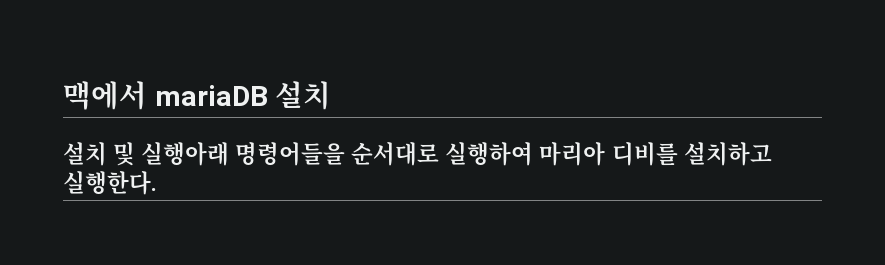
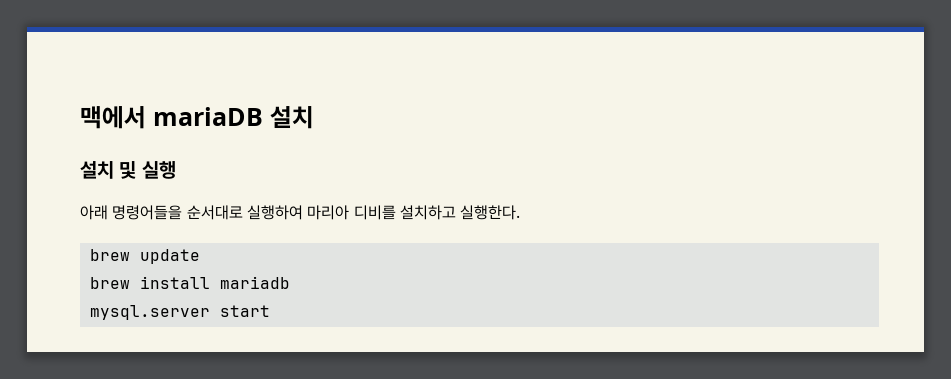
- 설치 및 실행아래 명령어들을 순서대로 실행하여 마리아 디비를 설치하고 실행한다.
+ 설치 및 실행
+ 아래 명령어들을 순서대로 실행하여 마리아 디비를 설치하고 실행한다.
+ brew update
+ brew install mariadb
+ mysql.server start

